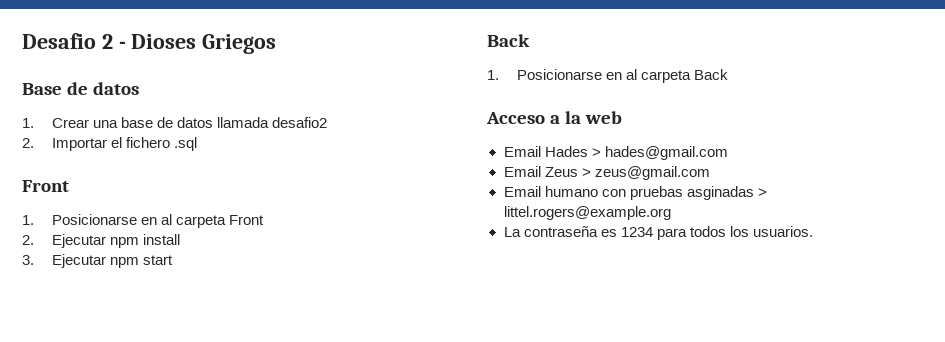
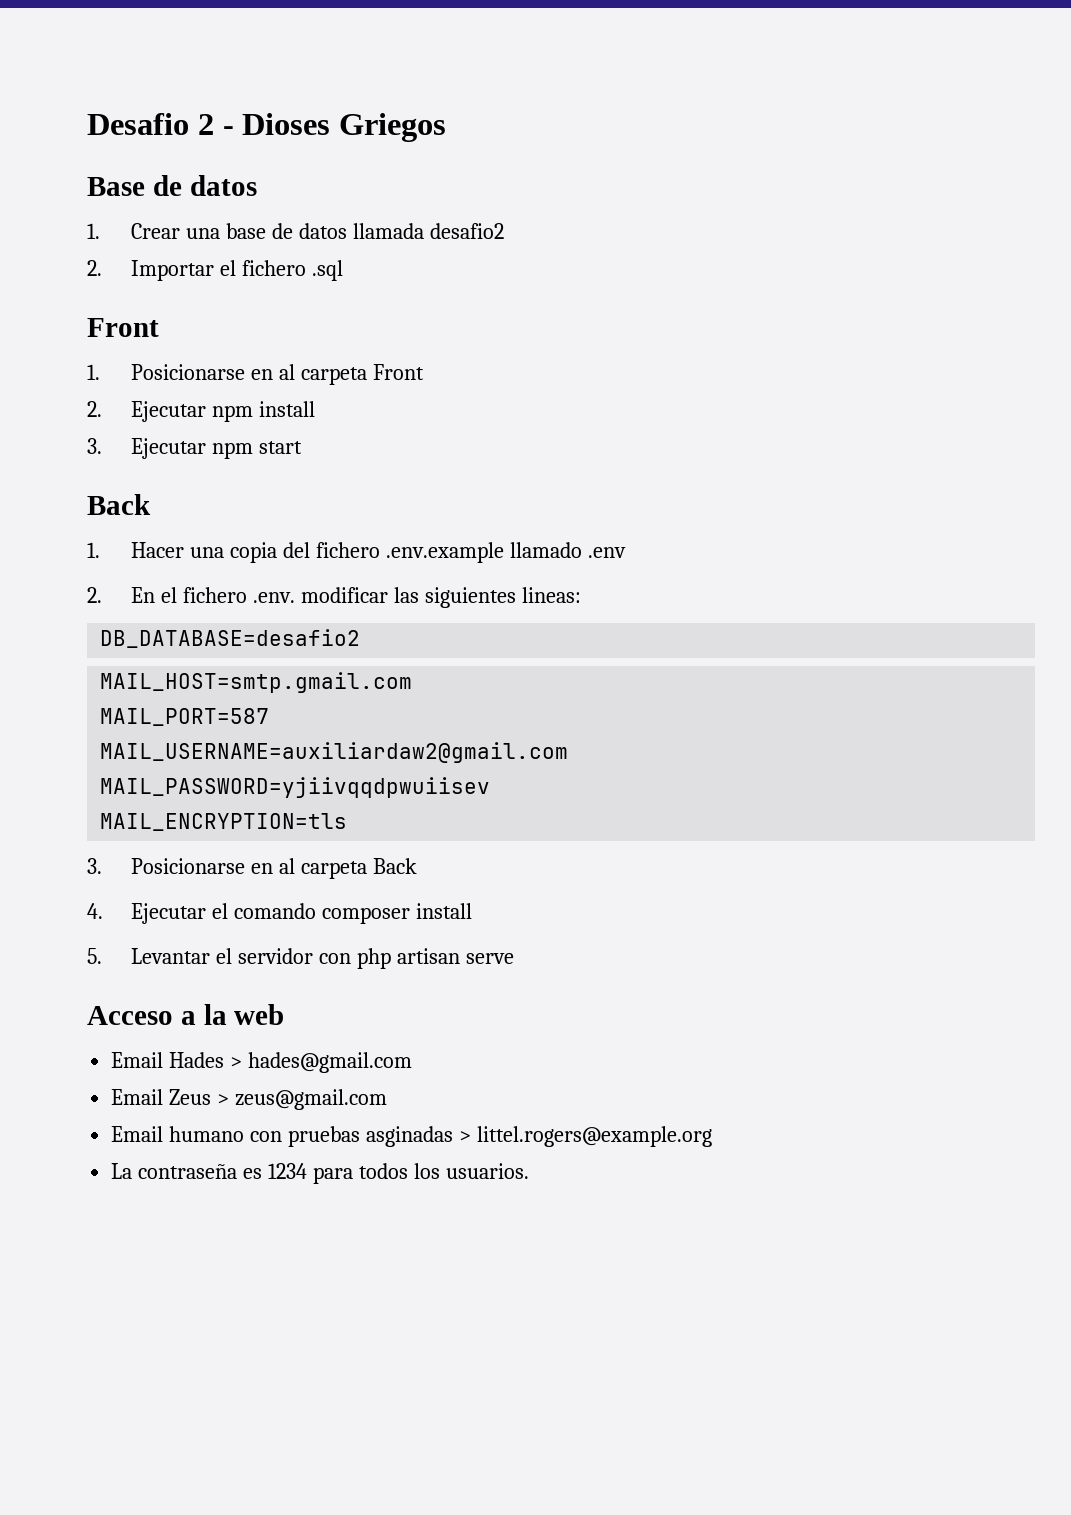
- 1. Posicionarse en al carpeta Back
+ 1. Hacer una copia del fichero .env.example llamado .env
+ 2. En el fichero .env. modificar las siguientes lineas:
+ DB_DATABASE=desafio2
+ MAIL_HOST=smtp.gmail.com
+ MAIL_PORT=587
+ MAIL_USERNAME=auxiliardaw2@gmail.com
+ MAIL_PASSWORD=yjiivqqdpwuiisev
+ MAIL_ENCRYPTION=tls
+ 3. Posicionarse en al carpeta Back
+ 4. Ejecutar el comando composer install
+ 5. Levantar el servidor con php artisan serve

